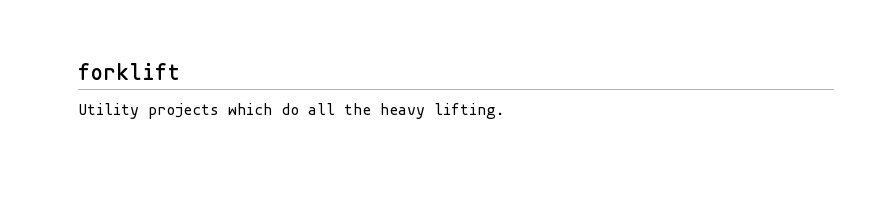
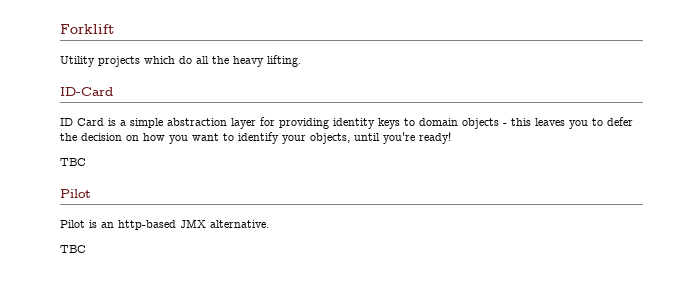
- forklift
+ Forklift
+ ID-Card
+ ID Card is a simple abstraction layer for providing identity keys to domain objects - this leaves you to defer the decision on how you want to identify your objects, until you're ready!
+ TBC
+ Pilot
+ Pilot is an http-based JMX alternative.
+ TBC

